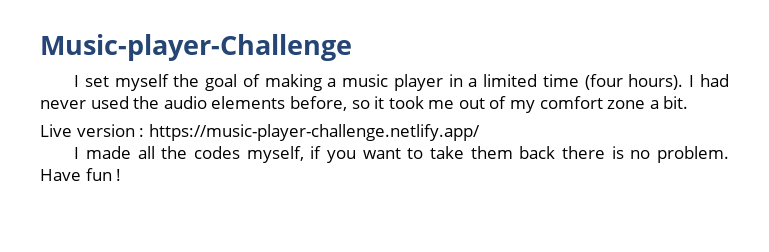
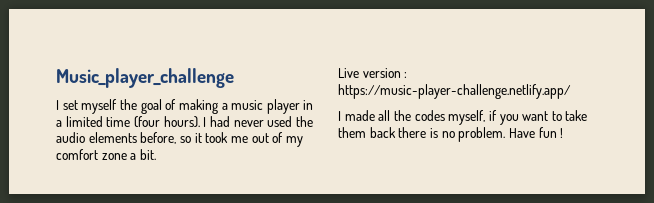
- Music-player-Challenge
+ Music_player_challenge

